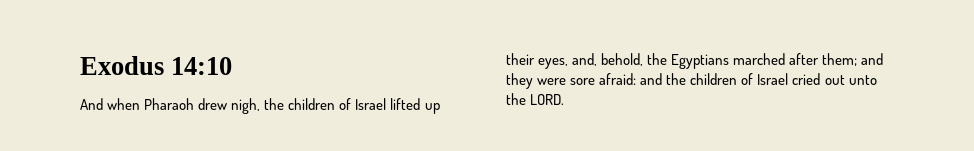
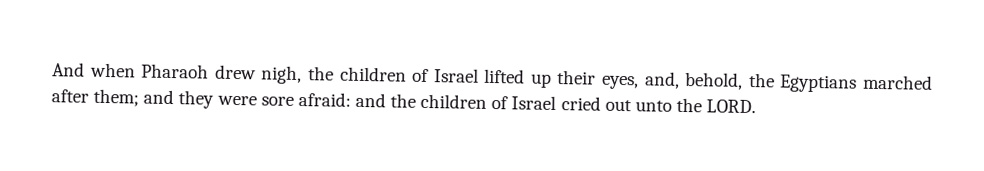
- Exodus 14:10

